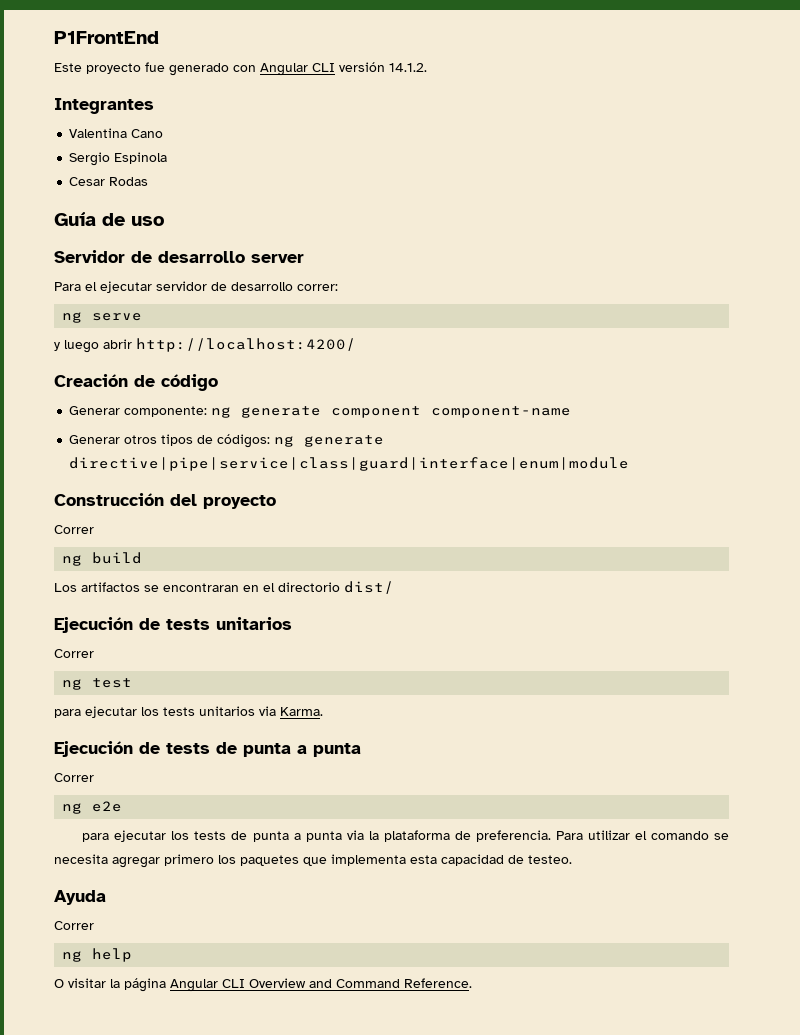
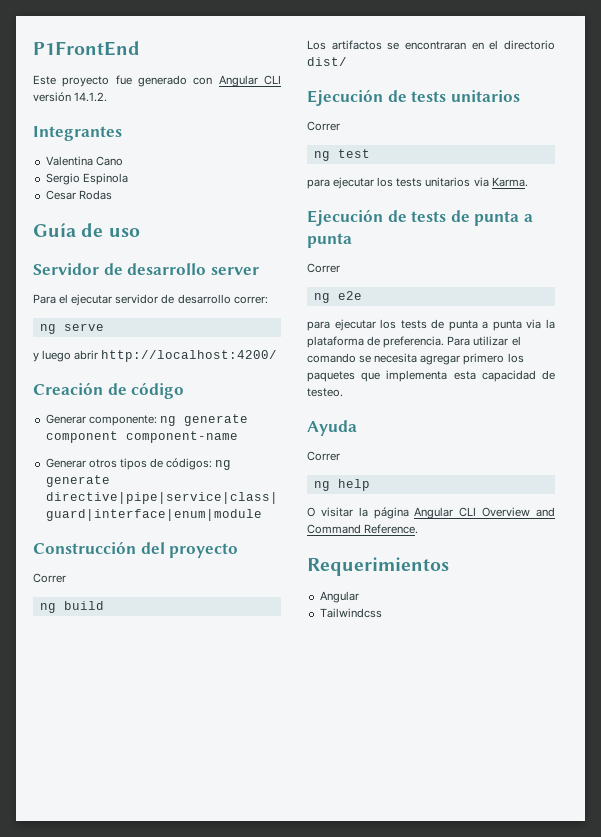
+ Requerimientos
+ Angular
+ Tailwindcss

